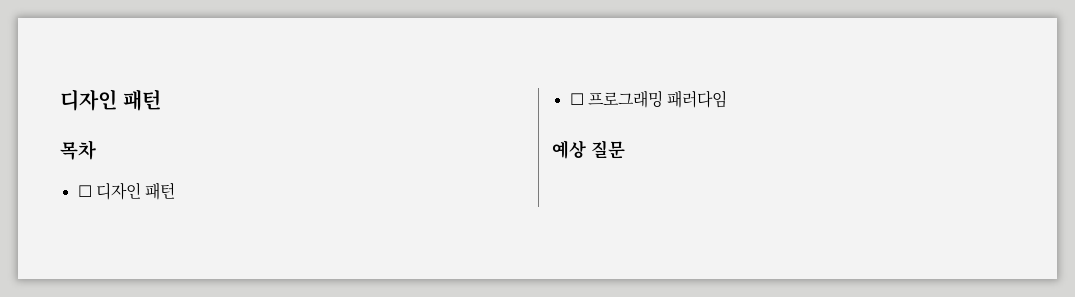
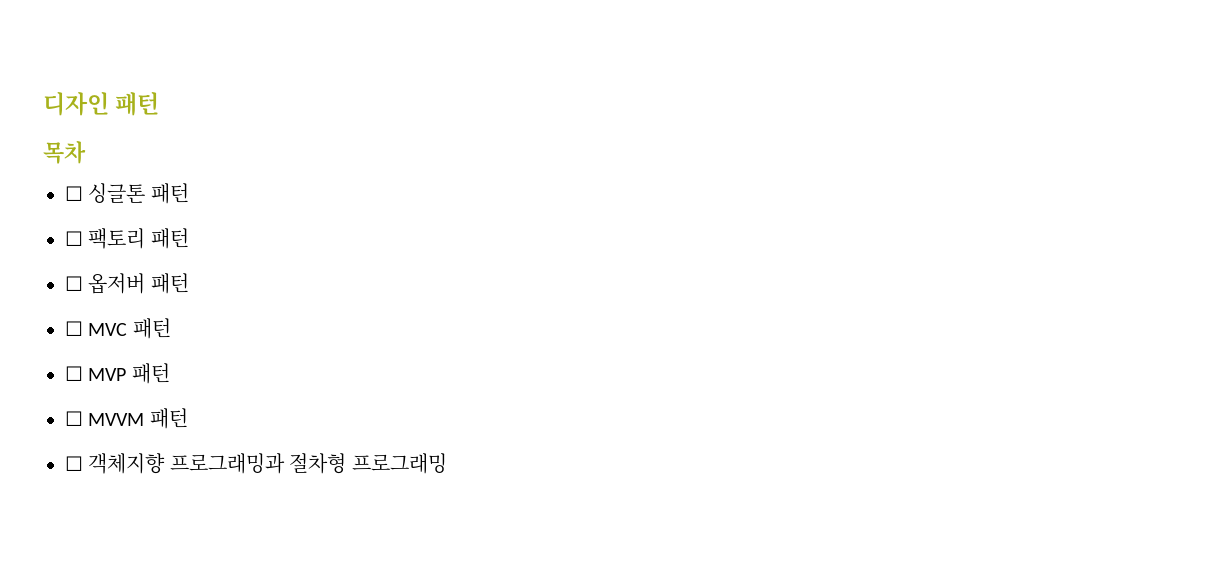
- ☐ 디자인 패턴
- ☐ 프로그래밍 패러다임
- 예상 질문
+ ☐ 싱글톤 패턴
+ ☐ 팩토리 패턴
+ ☐ 옵저버 패턴
+ ☐ MVC 패턴
+ ☐ MVP 패턴
+ ☐ MVVM 패턴
+ ☐ 객체지향 프로그래밍과 절차형 프로그래밍

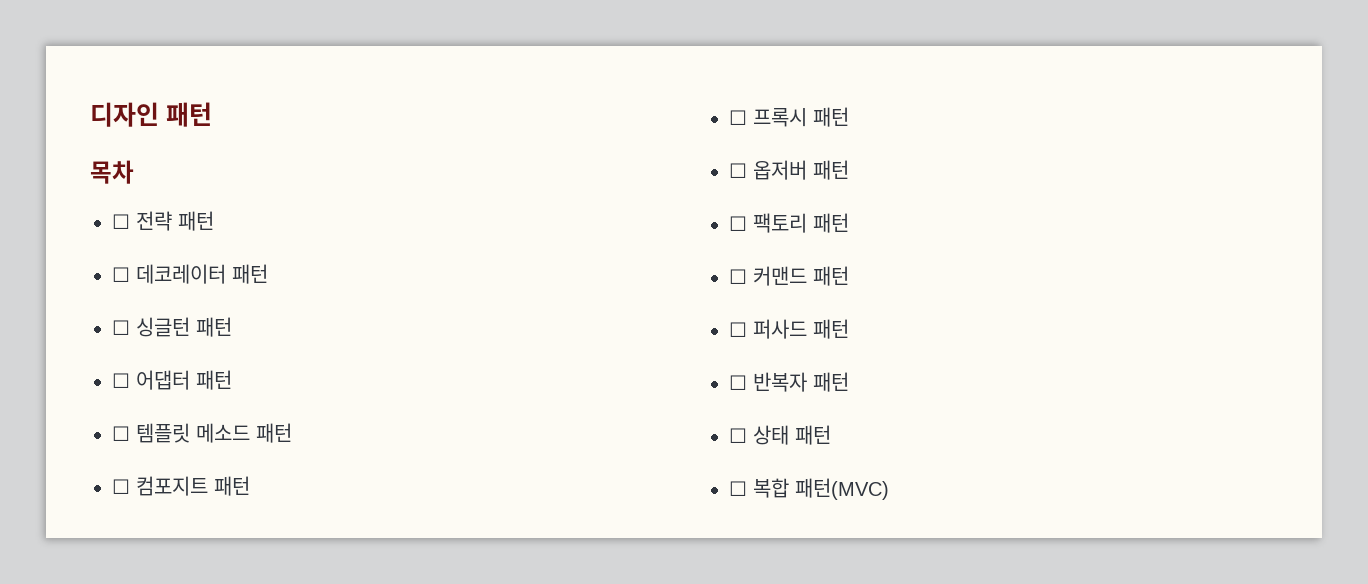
- ☐ 싱글톤 패턴
+ ☐ 전략 패턴
+ ☐ 데코레이터 패턴
+ ☐ 싱글턴 패턴
+ ☐ 어댑터 패턴
+ ☐ 템플릿 메소드 패턴
+ ☐ 컴포지트 패턴
+ ☐ 프록시 패턴
+ ☐ 옵저버 패턴
- ☐ 옵저버 패턴
- ☐ MVC 패턴
- ☐ MVP 패턴
- ☐ MVVM 패턴
- ☐ 객체지향 프로그래밍과 절차형 프로그래밍
+ ☐ 커맨드 패턴
+ ☐ 퍼사드 패턴
+ ☐ 반복자 패턴
+ ☐ 상태 패턴
+ ☐ 복합 패턴(MVC)

